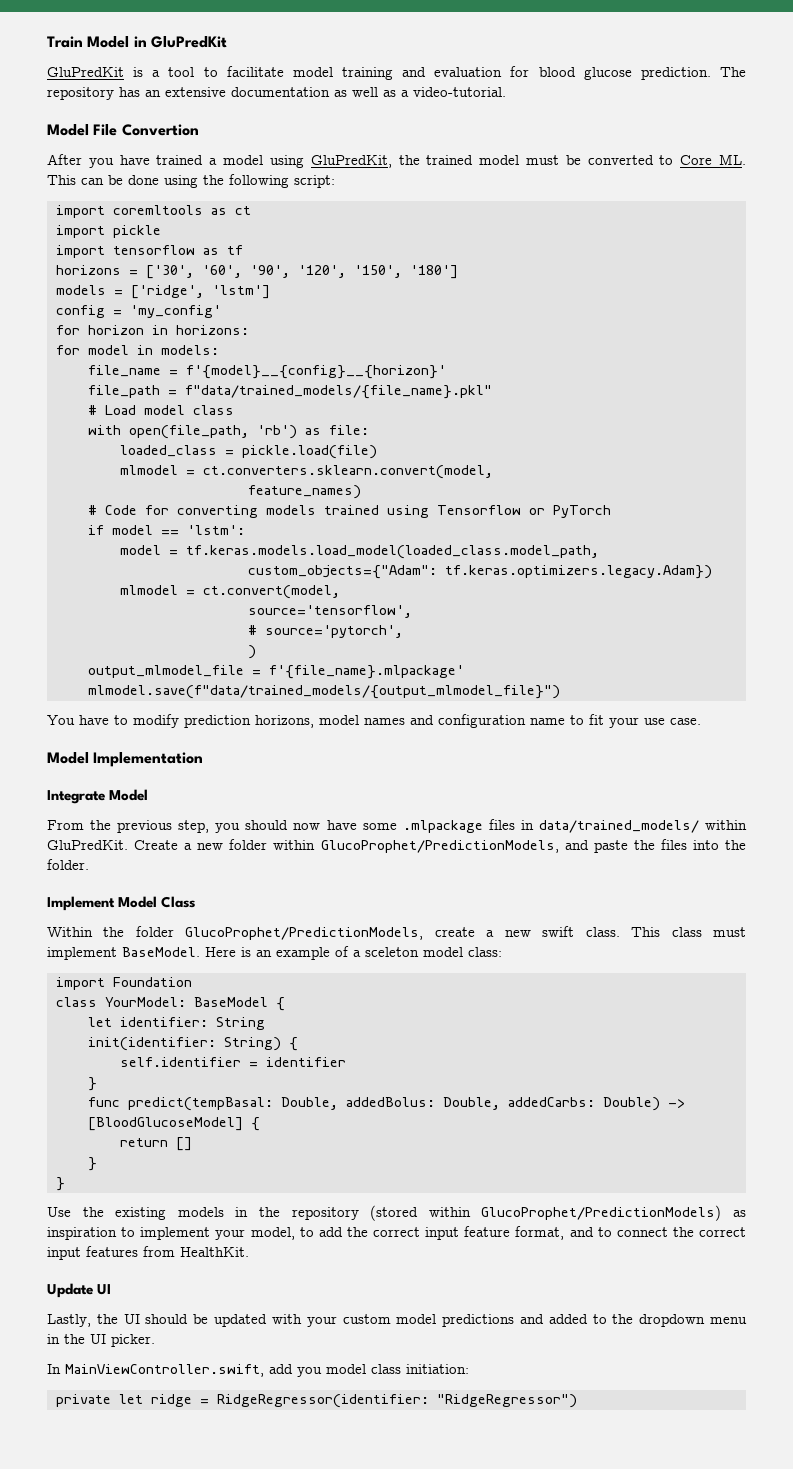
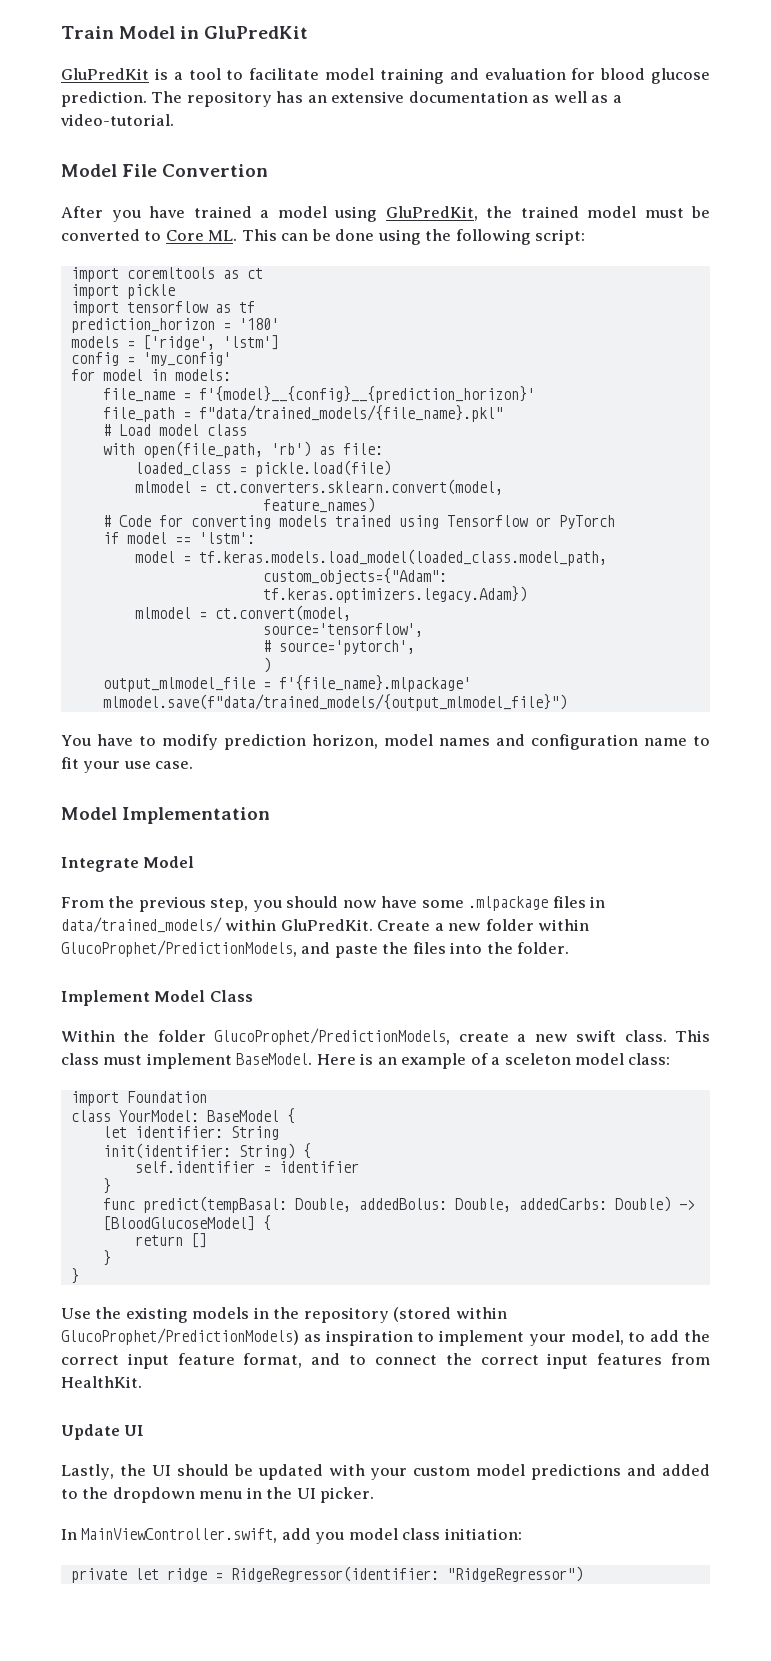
- horizons = ['30', '60', '90', '120', '150', '180']
+ prediction_horizon = '180'
- for horizon in horizons:
- file_name = f'{model}__{config}__{horizon}'
+ file_name = f'{model}__{config}__{prediction_horizon}'
- You have to modify prediction horizons, model names and configuration name to fit your use case.
+ You have to modify prediction horizon, model names and configuration name to fit your use case.

